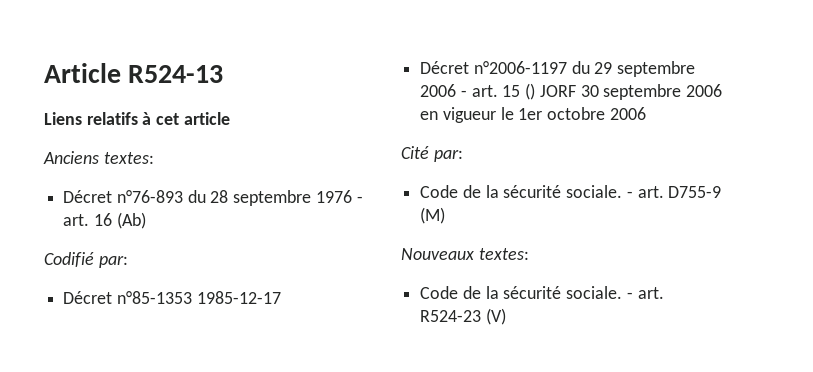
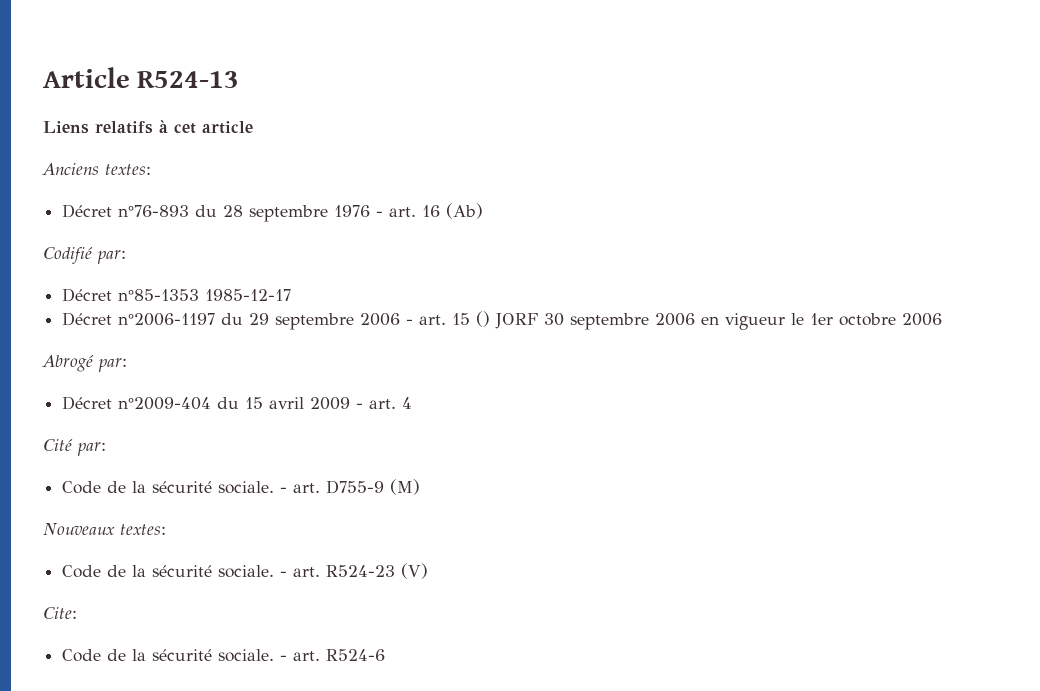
+ Abrogé par:
+ Décret n°2009-404 du 15 avril 2009 - art. 4
+ Cite:
+ Code de la sécurité sociale. - art. R524-6

